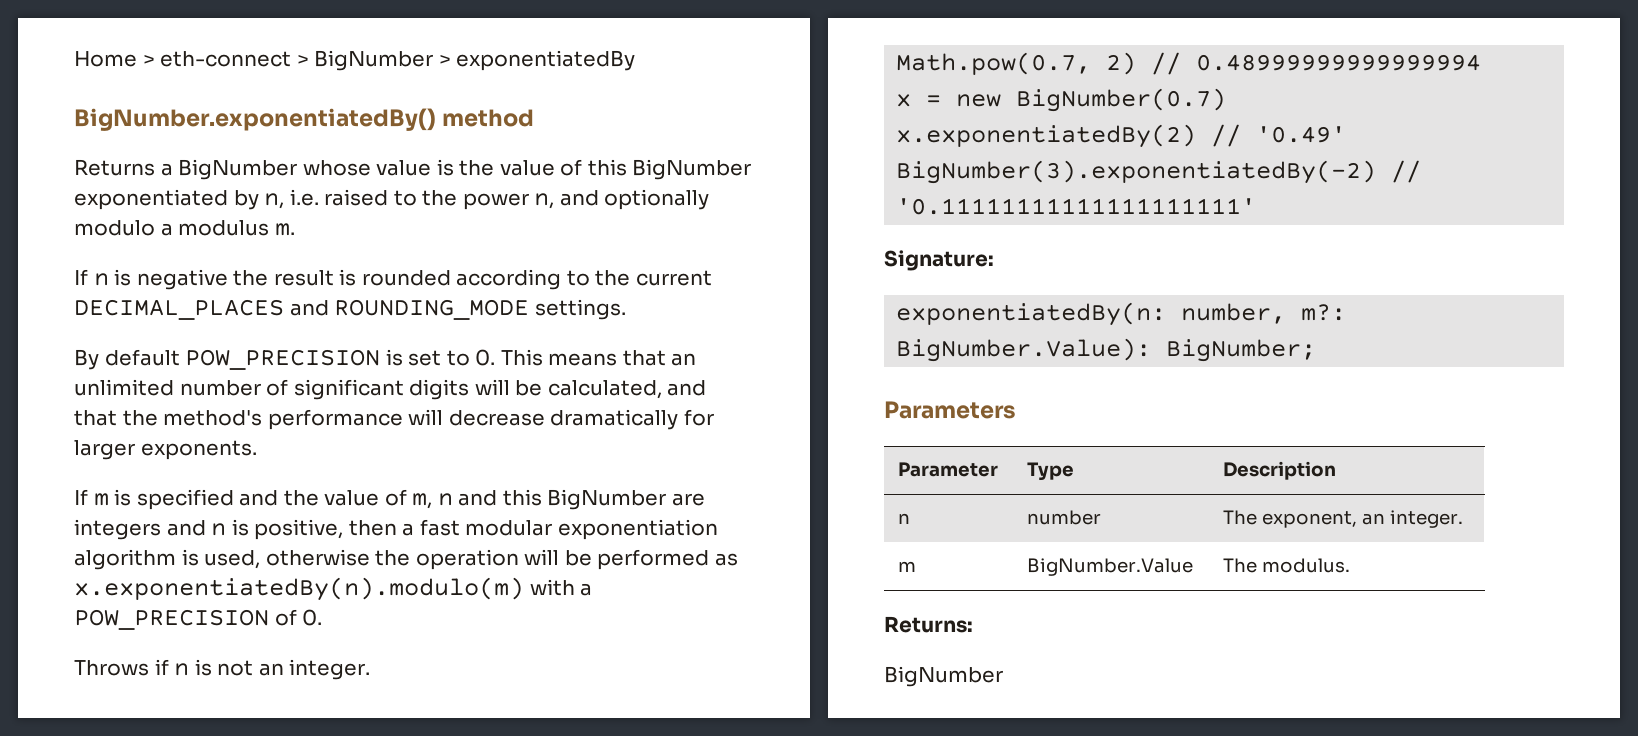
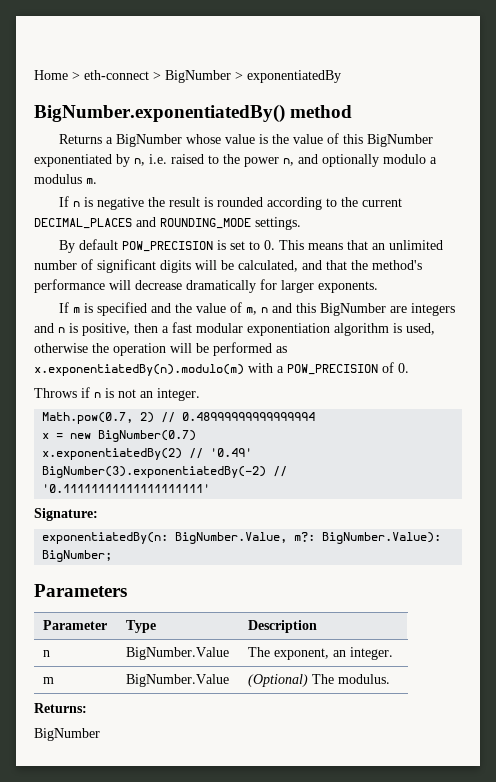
- exponentiatedBy(n: number, m?: BigNumber.Value): BigNumber;
+ exponentiatedBy(n: BigNumber.Value, m?: BigNumber.Value): BigNumber;
- n | number | The exponent, an integer.
+ n | BigNumber.Value | The exponent, an integer.
- m | BigNumber.Value | The modulus.
+ m | BigNumber.Value | (Optional) The modulus.

